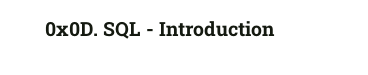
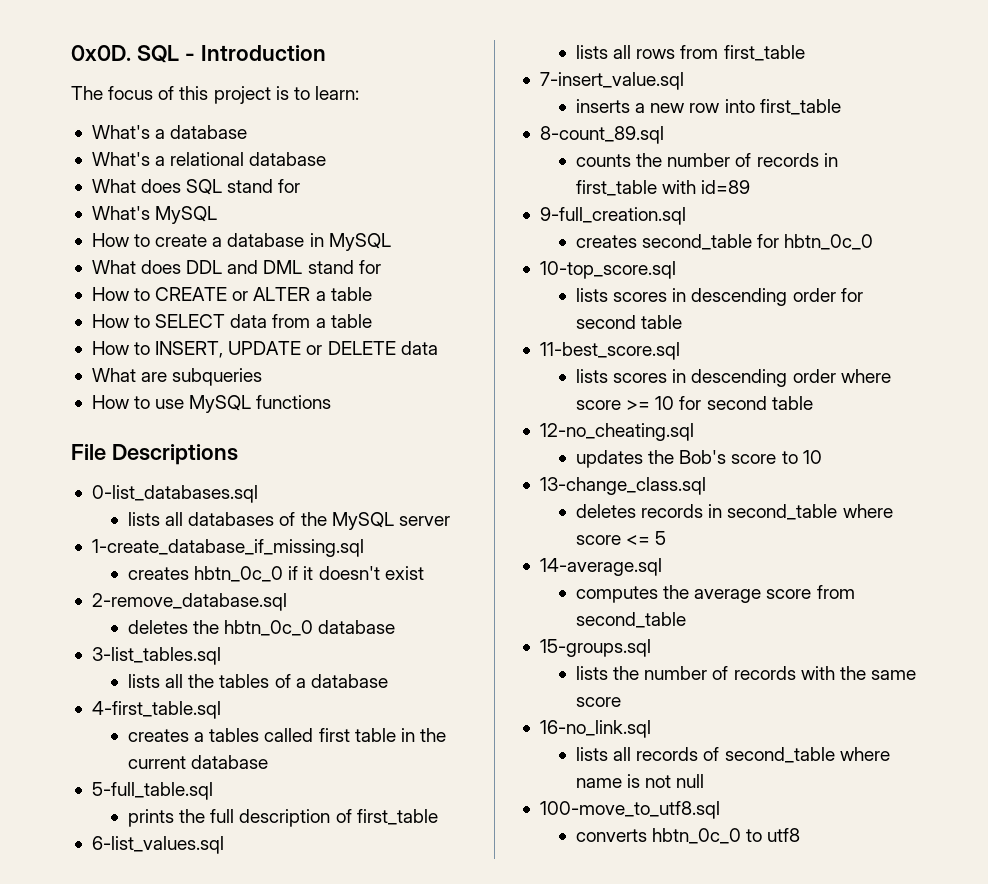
+ The focus of this project is to learn:
+ What's a database
+ What's a relational database
+ What does SQL stand for
+ What's MySQL
+ How to create a database in MySQL
+ What does DDL and DML stand for
+ How to CREATE or ALTER a table
+ How to SELECT data from a table
+ How to INSERT, UPDATE or DELETE data
+ What are subqueries
+ How to use MySQL functions
+ File Descriptions
+ 0-list_databases.sql
+ lists all databases of the MySQL server
+ 1-create_database_if_missing.sql
+ creates hbtn_0c_0 if it doesn't exist
+ 2-remove_database.sql
+ deletes the hbtn_0c_0 database
+ 3-list_tables.sql
+ lists all the tables of a database
+ 4-first_table.sql
+ creates a tables called first table in the current database
+ 5-full_table.sql
+ prints the full description of first_table
+ 6-list_values.sql
+ lists all rows from first_table
+ 7-insert_value.sql
+ inserts a new row into first_table
+ 8-count_89.sql
+ counts the number of records in first_table with id=89
+ 9-full_creation.sql
+ creates second_table for hbtn_0c_0
+ 10-top_score.sql
+ lists scores in descending order for second table
+ 11-best_score.sql
+ lists scores in descending order where score >= 10 for second table
+ 12-no_cheating.sql
+ updates the Bob's score to 10
+ 13-change_class.sql
+ deletes records in second_table where score <= 5
+ 14-average.sql
+ computes the average score from second_table
+ 15-groups.sql
+ lists the number of records with the same score
+ 16-no_link.sql
+ lists all records of second_table where name is not null
+ 100-move_to_utf8.sql
+ converts hbtn_0c_0 to utf8

